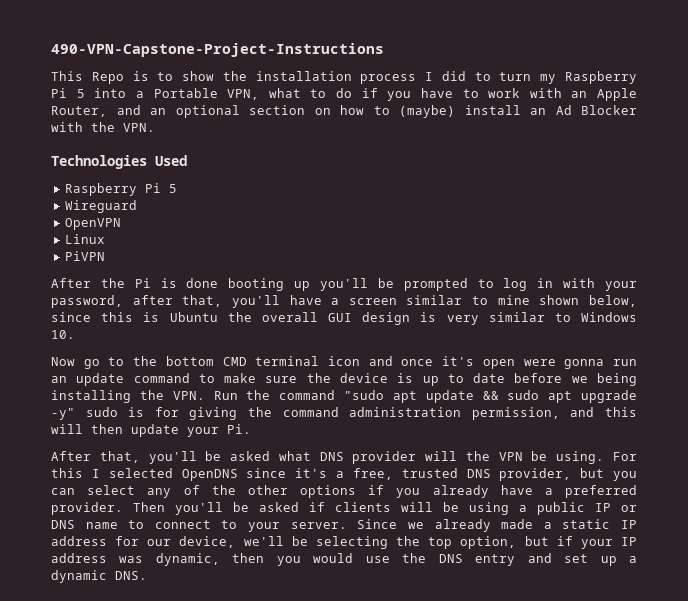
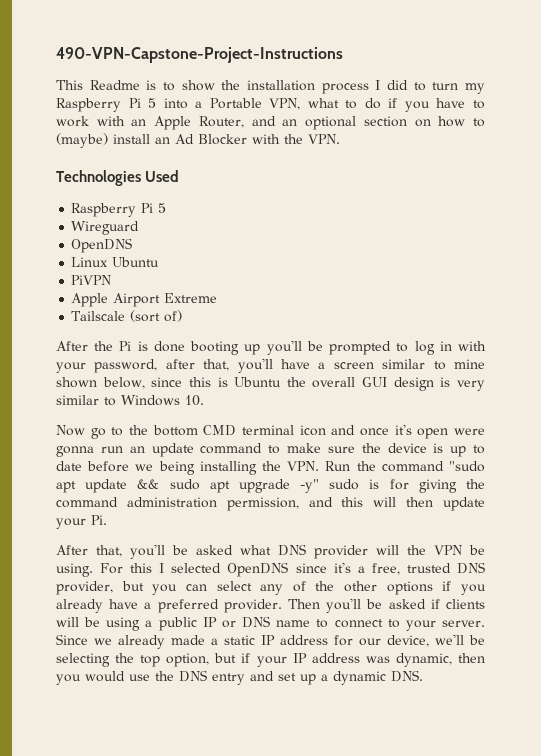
- This Repo is to show the installation process I did to turn my Raspberry Pi 5 into a Portable VPN, what to do if you have to work with an Apple Router, and an optional section on how to (maybe) install an Ad Blocker with the VPN.
+ This Readme is to show the installation process I did to turn my Raspberry Pi 5 into a Portable VPN, what to do if you have to work with an Apple Router, and an optional section on how to (maybe) install an Ad Blocker with the VPN.
  Wireguard
- OpenVPN
+ OpenDNS
- Linux
+ Linux Ubuntu
+ Apple Airport Extreme
+ Tailscale (sort of)

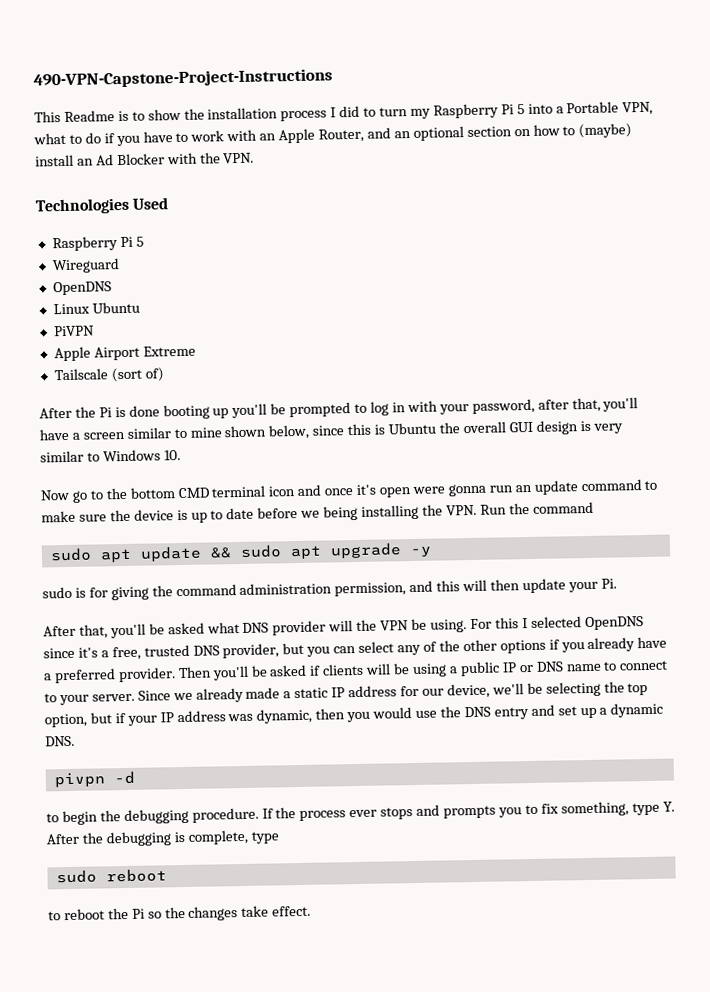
- Now go to the bottom CMD terminal icon and once it's open were gonna run an update command to make sure the device is up to date before we being installing the VPN. Run the command "sudo apt update && sudo apt upgrade -y" sudo is for giving the command administration permission, and this will then update your Pi.
+ Now go to the bottom CMD terminal icon and once it's open were gonna run an update command to make sure the device is up to date before we being installing the VPN. Run the command
+ sudo apt update && sudo apt upgrade -y
+ sudo is for giving the command administration permission, and this will then update your Pi.
+ pivpn -d
+ to begin the debugging procedure. If the process ever stops and prompts you to fix something, type Y. After the debugging is complete, type
+ sudo reboot
+ to reboot the Pi so the changes take effect.

